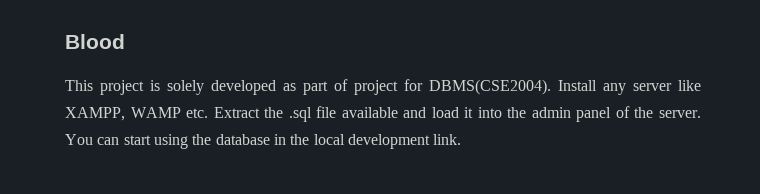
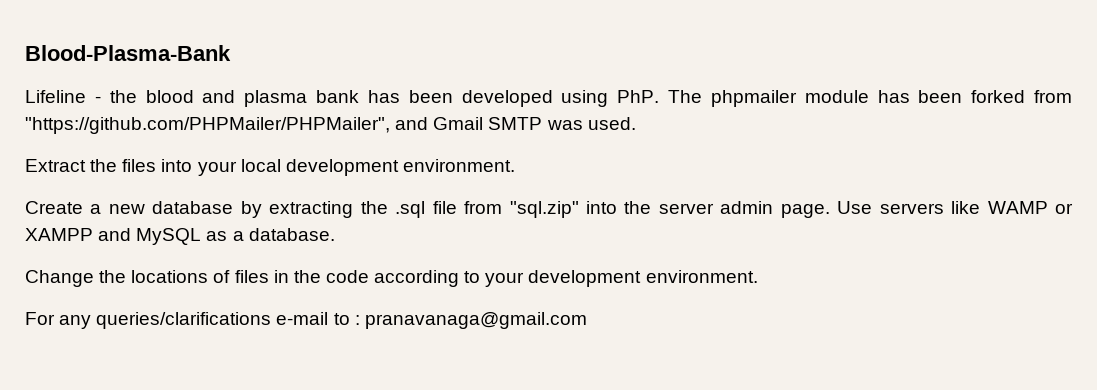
- Blood
- This project is solely developed as part of project for DBMS(CSE2004). Install any server like XAMPP, WAMP etc. Extract the .sql file available and load it into the admin panel of the server. You can start using the database in the local development link.
+ Blood-Plasma-Bank
+ Lifeline - the blood and plasma bank has been developed using PhP. The phpmailer module has been forked from "https://github.com/PHPMailer/PHPMailer", and Gmail SMTP was used.
+ Extract the files into your local development environment.
+ Create a new database by extracting the .sql file from "sql.zip" into the server admin page. Use servers like WAMP or XAMPP and MySQL as a database.
+ Change the locations of files in the code according to your development environment.
+ For any queries/clarifications e-mail to : pranavanaga@gmail.com

